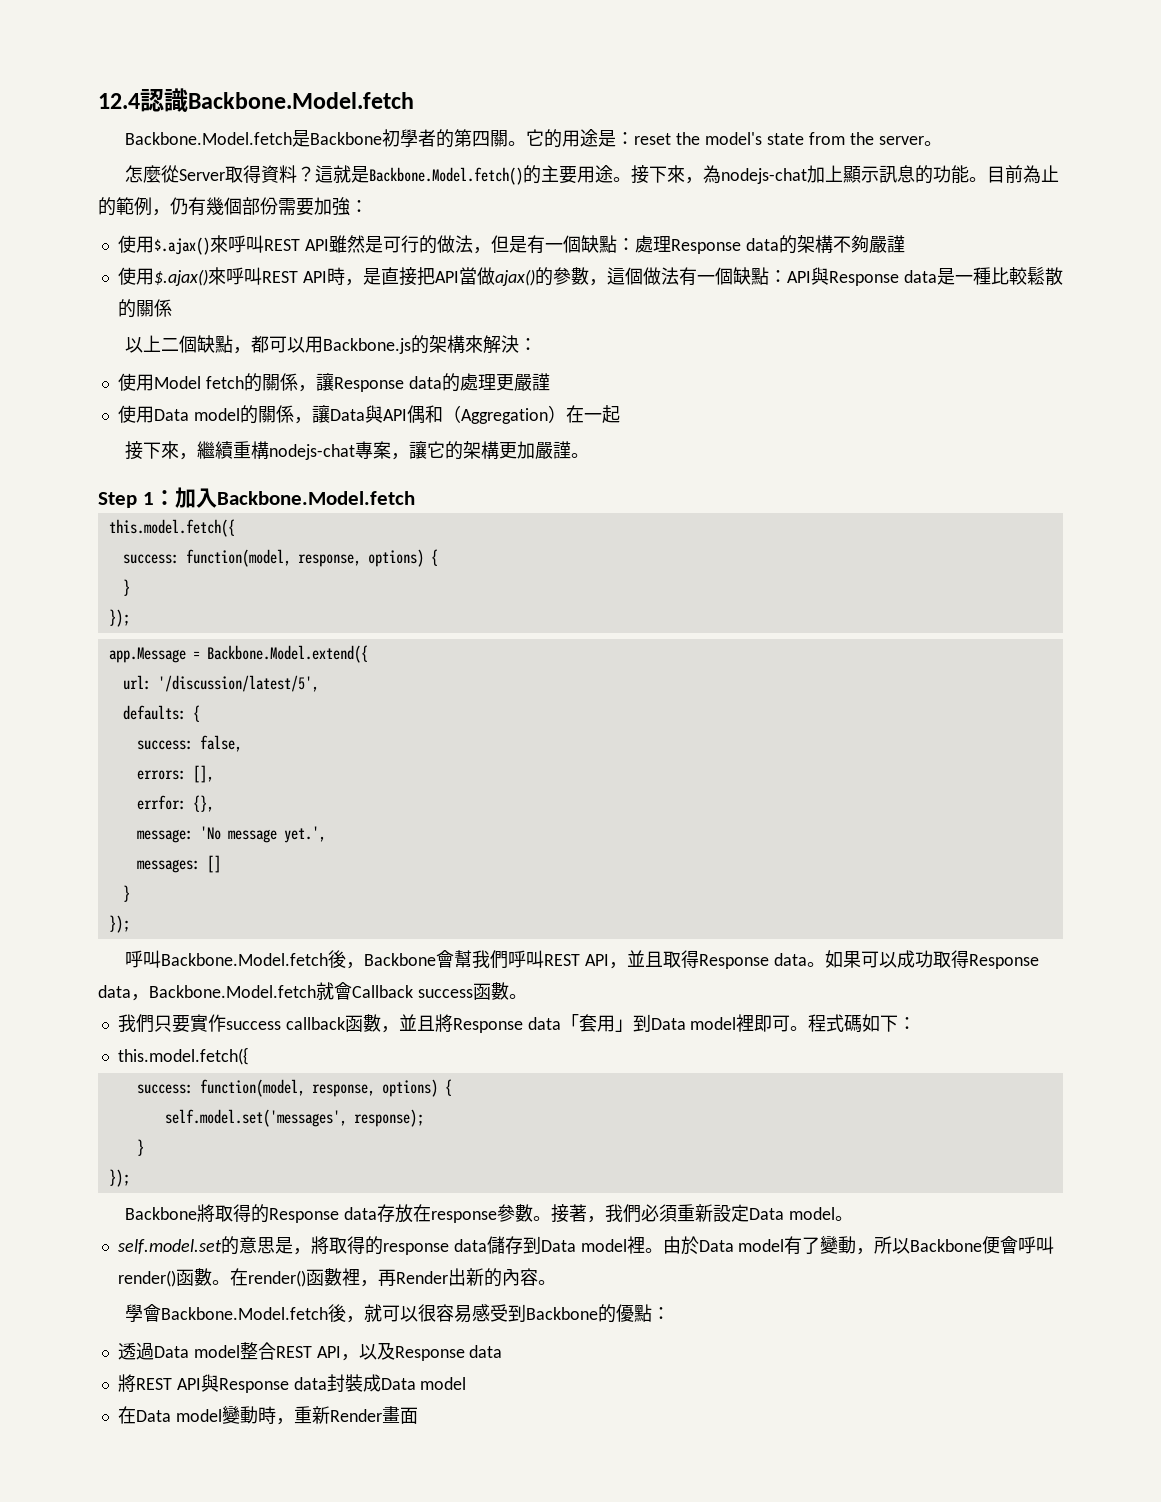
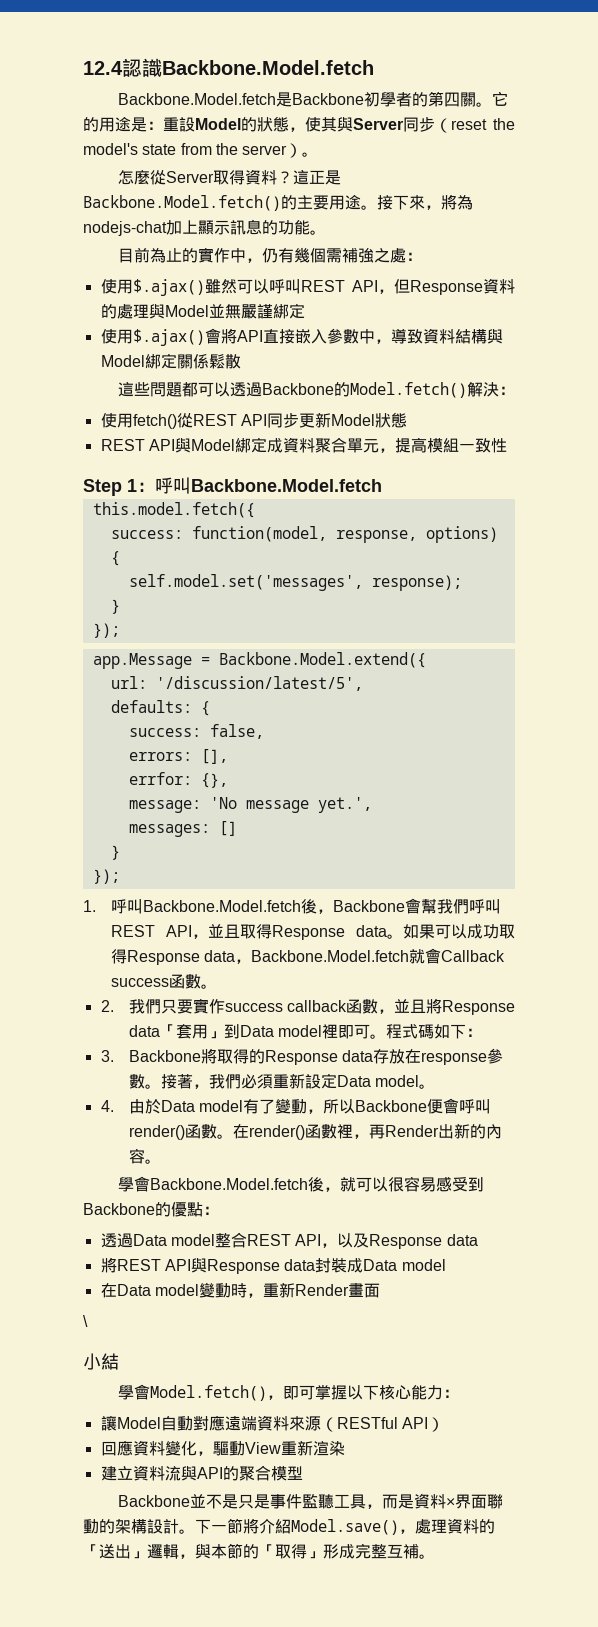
- 它的用途是：reset the model's state from the server。
+ 它的用途是：重設Model的狀態，使其與Server同步（reset the model's state from the server）。
- 這就是Backbone.Model.fetch()的主要用途。
+ 這正是Backbone.Model.fetch()的主要用途。
- 接下來，為nodejs-chat加上顯示訊息的功能。目前為止的範例，仍有幾個部份需要加強：
+ 接下來，將為nodejs-chat加上顯示訊息的功能。
+ 目前為止的實作中，仍有幾個需補強之處：
- 使用$.ajax()來呼叫REST API雖然是可行的做法，但是有一個缺點：處理Response data的架構不夠嚴謹
- 使用$.ajax()來呼叫REST API時，是直接把API當做ajax()的參數，這個做法有一個缺點：API與Response data是一種比較鬆散的關係
- 以上二個缺點，都可以用Backbone.js的架構來解決：
- 使用Model fetch的關係，讓Response data的處理更嚴謹
- 使用Data model的關係，讓Data與API偶和（Aggregation）在一起
- 接下來，繼續重構nodejs-chat專案，讓它的架構更加嚴謹。
+ 使用$.ajax()雖然可以呼叫REST API，但Response資料的處理與Model並無嚴謹綁定
+ 使用$.ajax()會將API直接嵌入參數中，導致資料結構與Model綁定關係鬆散
+ 這些問題都可以透過Backbone的Model.fetch()解決：
+ 使用fetch()從REST API同步更新Model狀態
+ REST API與Model綁定成資料聚合單元，提高模組一致性
- Step 1：加入Backbone.Model.fetch
+ Step 1：呼叫Backbone.Model.fetch
+ self.model.set('messages', response);
- 呼叫Backbone.Model.fetch後，Backbone會幫我們呼叫REST API，並且取得Response data。
+ 1.呼叫Backbone.Model.fetch後，Backbone會幫我們呼叫REST API，並且取得Response data。
- 我們只要實作success callback函數，並且將Response data「套用」到Data model裡即可。
+ 2.我們只要實作success callback函數，並且將Response data「套用」到Data model裡即可。
  程式碼如下：
- this.model.fetch({
- success: function(model, response, options) {
- self.model.set('messages', response);
- }
- });
- Backbone將取得的Response data存放在response參數。
+ 3. Backbone將取得的Response data存放在response參數。
- self.model.set的意思是，將取得的response data儲存到Data model裡。由於Data model有了變動，所以Backbone便會呼叫render()函數。
+ 4.由於Data model有了變動，所以Backbone便會呼叫render()函數。
+ \
+ 小結
+ 學會Model.fetch()，即可掌握以下核心能力：
+ 讓Model自動對應遠端資料來源（RESTful API）
+ 回應資料變化，驅動View重新渲染
+ 建立資料流與API的聚合模型
+ Backbone並不是只是事件監聽工具，而是資料×界面聯動的架構設計。下一節將介紹Model.save()，處理資料的「送出」邏輯，與本節的「取得」形成完整互補。

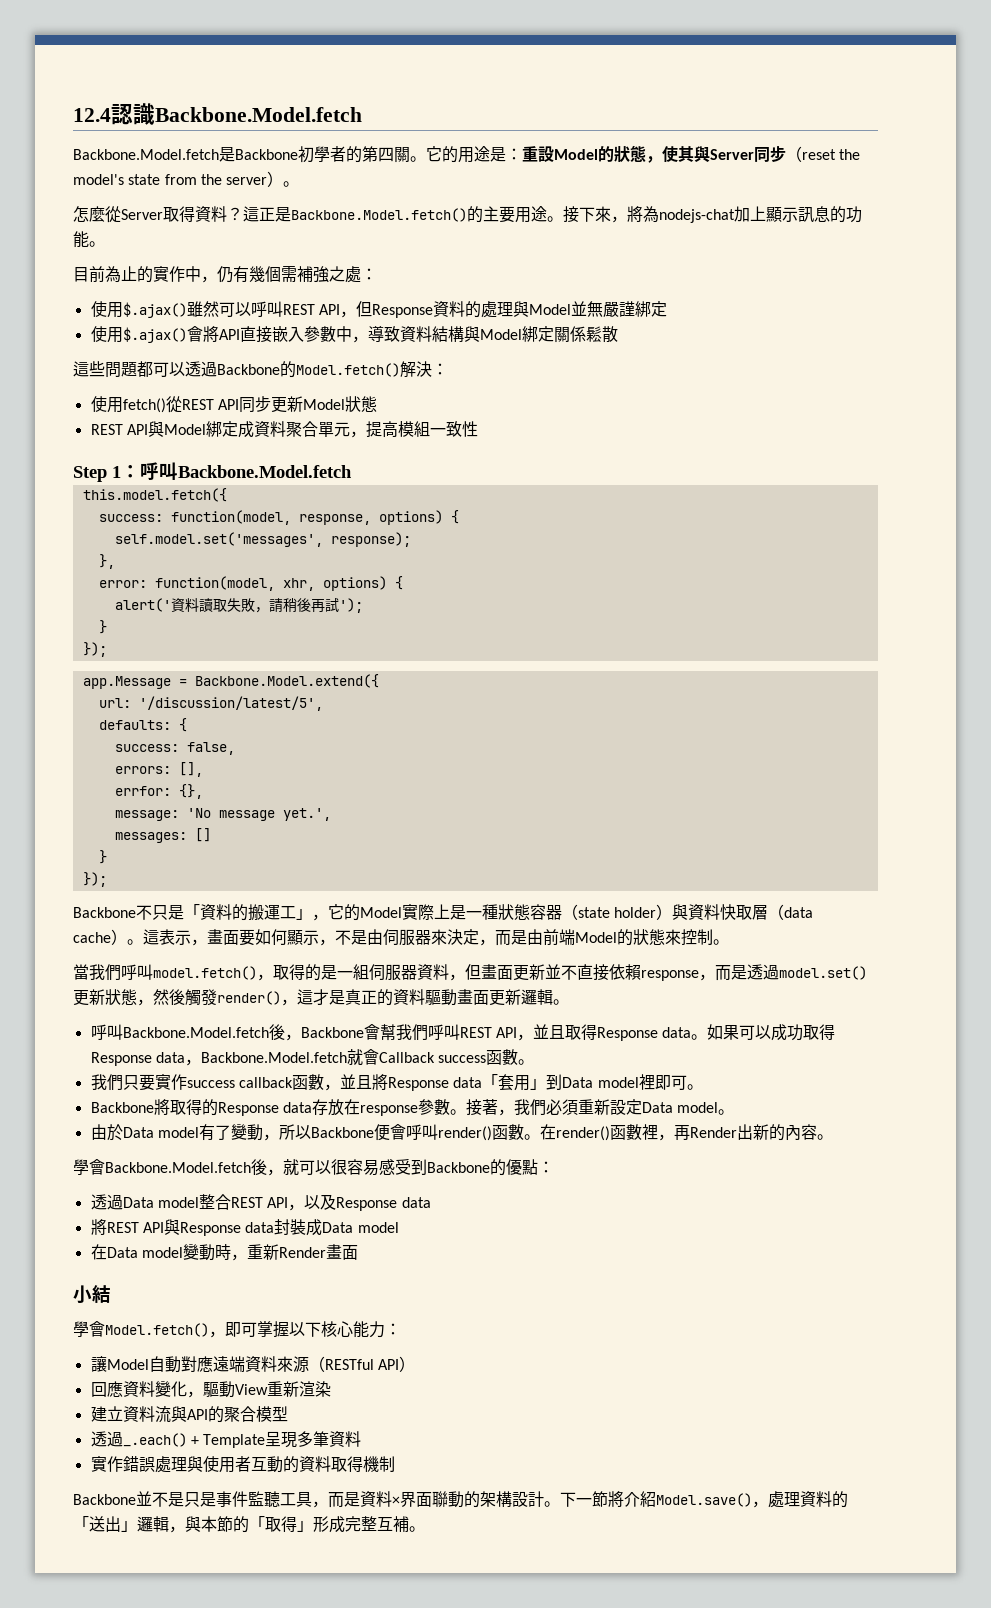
+ },
+ error: function(model, xhr, options) {
+ alert('資料讀取失敗，請稍後再試');
- 1.呼叫Backbone.Model.fetch後，Backbone會幫我們呼叫REST API，並且取得Response data。
+ Backbone不只是「資料的搬運工」，它的Model實際上是一種狀態容器（state holder）與資料快取層（data cache）。這表示，畫面要如何顯示，不是由伺服器來決定，而是由前端Model的狀態來控制。
+ 當我們呼叫model.fetch()，取得的是一組伺服器資料，但畫面更新並不直接依賴response，而是透過model.set()更新狀態，然後觸發render()，這才是真正的資料驅動畫面更新邏輯。
+ 呼叫Backbone.Model.fetch後，Backbone會幫我們呼叫REST API，並且取得Response data。
- 2.我們只要實作success callback函數，並且將Response data「套用」到Data model裡即可。程式碼如下：
- 3. Backbone將取得的Response data存放在response參數。
+ 我們只要實作success callback函數，並且將Response data「套用」到Data model裡即可。
+ Backbone將取得的Response data存放在response參數。
- 4.由於Data model有了變動，所以Backbone便會呼叫render()函數。
+ 由於Data model有了變動，所以Backbone便會呼叫render()函數。
- \
+ 透過_.each() + Template呈現多筆資料
+ 實作錯誤處理與使用者互動的資料取得機制

